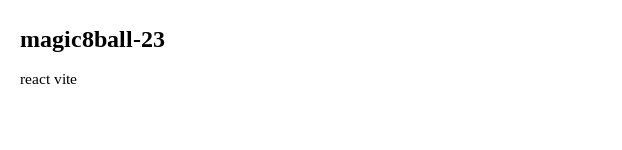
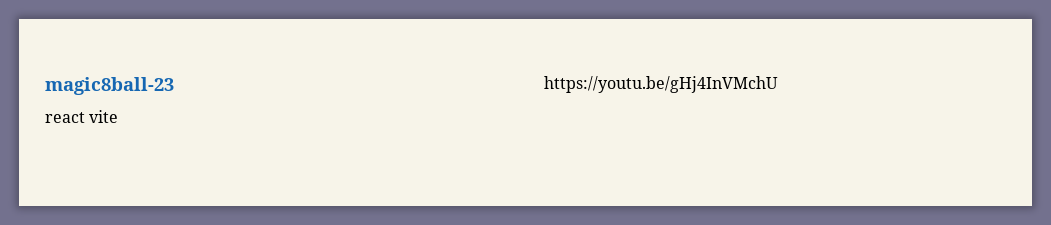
+ https://youtu.be/gHj4InVMchU

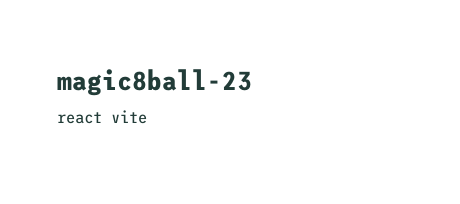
- https://youtu.be/gHj4InVMchU

